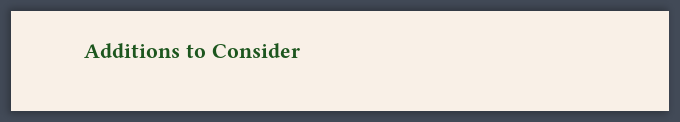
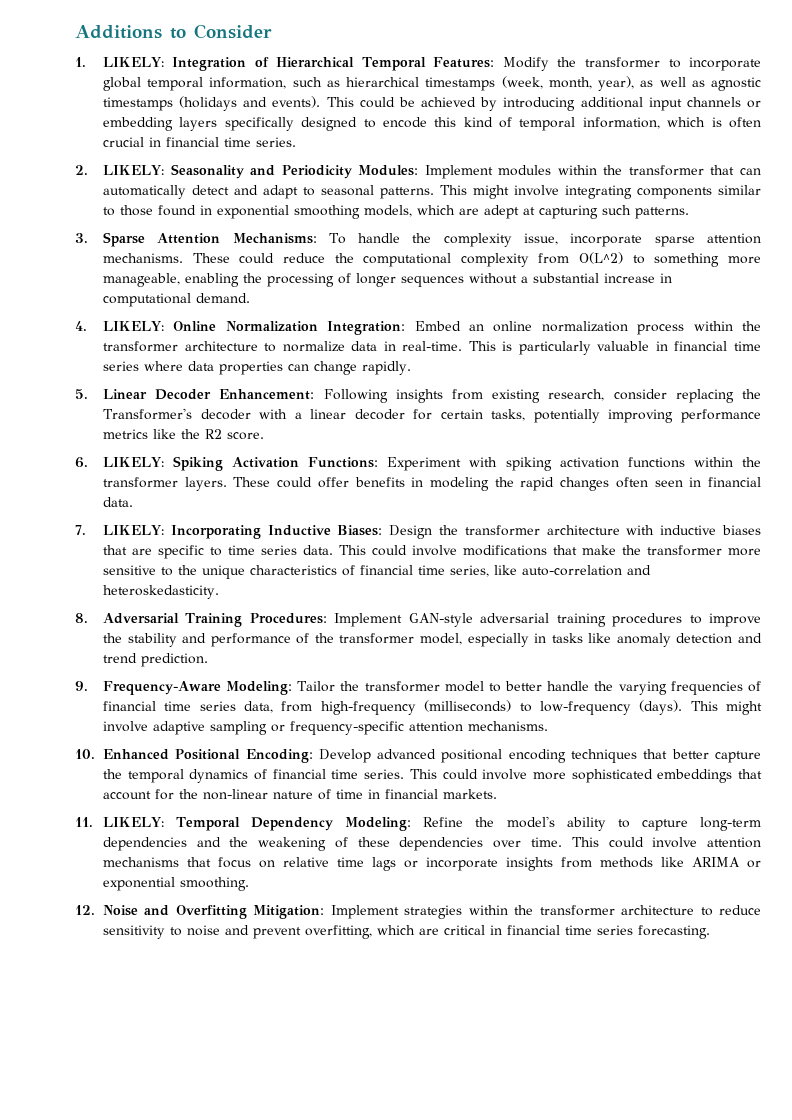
+ 1. LIKELY: Integration of Hierarchical Temporal Features: Modify the transformer to incorporate global temporal information, such as hierarchical timestamps (week, month, year), as well as agnostic timestamps (holidays and events). This could be achieved by introducing additional input channels or embedding layers specifically designed to encode this kind of temporal information, which is often crucial in financial time series.
+ 2. LIKELY: Seasonality and Periodicity Modules: Implement modules within the transformer that can automatically detect and adapt to seasonal patterns. This might involve integrating components similar to those found in exponential smoothing models, which are adept at capturing such patterns.
+ 3. Sparse Attention Mechanisms: To handle the complexity issue, incorporate sparse attention mechanisms. These could reduce the computational complexity from O(L^2) to something more manageable, enabling the processing of longer sequences without a substantial increase in computational demand.
+ 4. LIKELY: Online Normalization Integration: Embed an online normalization process within the transformer architecture to normalize data in real-time. This is particularly valuable in financial time series where data properties can change rapidly.
+ 5. Linear Decoder Enhancement: Following insights from existing research, consider replacing the Transformer's decoder with a linear decoder for certain tasks, potentially improving performance metrics like the R2 score.
+ 6. LIKELY: Spiking Activation Functions: Experiment with spiking activation functions within the transformer layers. These could offer benefits in modeling the rapid changes often seen in financial data.
+ 7. LIKELY: Incorporating Inductive Biases: Design the transformer architecture with inductive biases that are specific to time series data. This could involve modifications that make the transformer more sensitive to the unique characteristics of financial time series, like auto-correlation and heteroskedasticity.
+ 8. Adversarial Training Procedures: Implement GAN-style adversarial training procedures to improve the stability and performance of the transformer model, especially in tasks like anomaly detection and trend prediction.
+ 9. Frequency-Aware Modeling: Tailor the transformer model to better handle the varying frequencies of financial time series data, from high-frequency (milliseconds) to low-frequency (days). This might involve adaptive sampling or frequency-specific attention mechanisms.
+ 10. Enhanced Positional Encoding: Develop advanced positional encoding techniques that better capture the temporal dynamics of financial time series. This could involve more sophisticated embeddings that account for the non-linear nature of time in financial markets.
+ 11. LIKELY: Temporal Dependency Modeling: Refine the model's ability to capture long-term dependencies and the weakening of these dependencies over time. This could involve attention mechanisms that focus on relative time lags or incorporate insights from methods like ARIMA or exponential smoothing.
+ 12. Noise and Overfitting Mitigation: Implement strategies within the transformer architecture to reduce sensitivity to noise and prevent overfitting, which are critical in financial time series forecasting.

